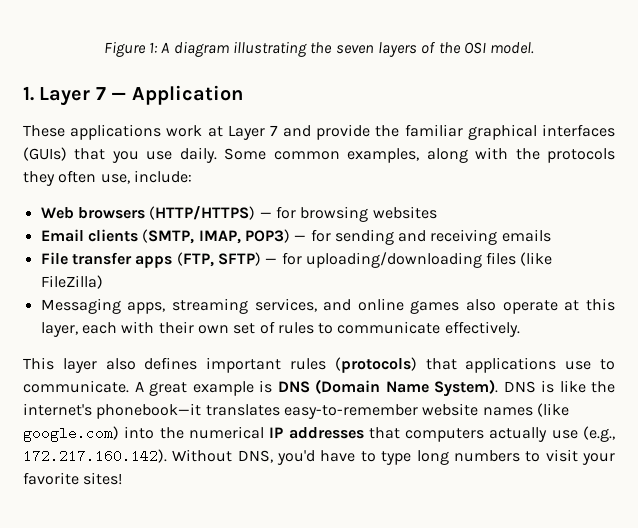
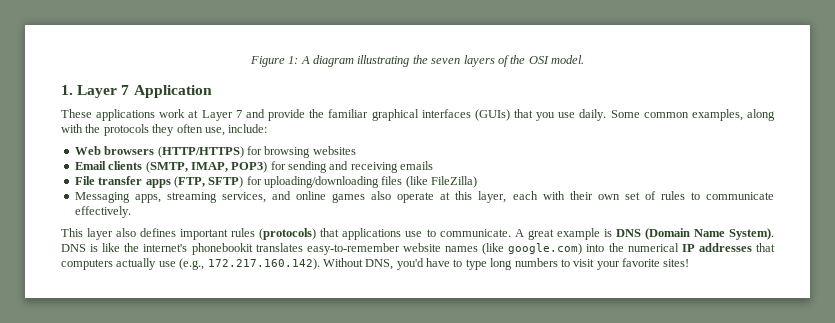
- 1. Layer 7 — Application
+ 1. Layer 7 Application
- Web browsers (HTTP/HTTPS) — for browsing websites
+ Web browsers (HTTP/HTTPS) for browsing websites
- Email clients (SMTP, IMAP, POP3) — for sending and receiving emails
+ Email clients (SMTP, IMAP, POP3) for sending and receiving emails
- File transfer apps (FTP, SFTP) — for uploading/downloading files (like FileZilla)
+ File transfer apps (FTP, SFTP) for uploading/downloading files (like FileZilla)
- DNS is like the internet's phonebook—it translates easy-to-remember website names (like google.com) into the numerical IP addresses that computers actually use (e.g., 172.217.160.142). Without DNS, you'd have to type long numbers to visit your favorite sites!
+ DNS is like the internet's phonebookit translates easy-to-remember website names (like google.com) into the numerical IP addresses that computers actually use (e.g., 172.217.160.142). Without DNS, you'd have to type long numbers to visit your favorite sites!

